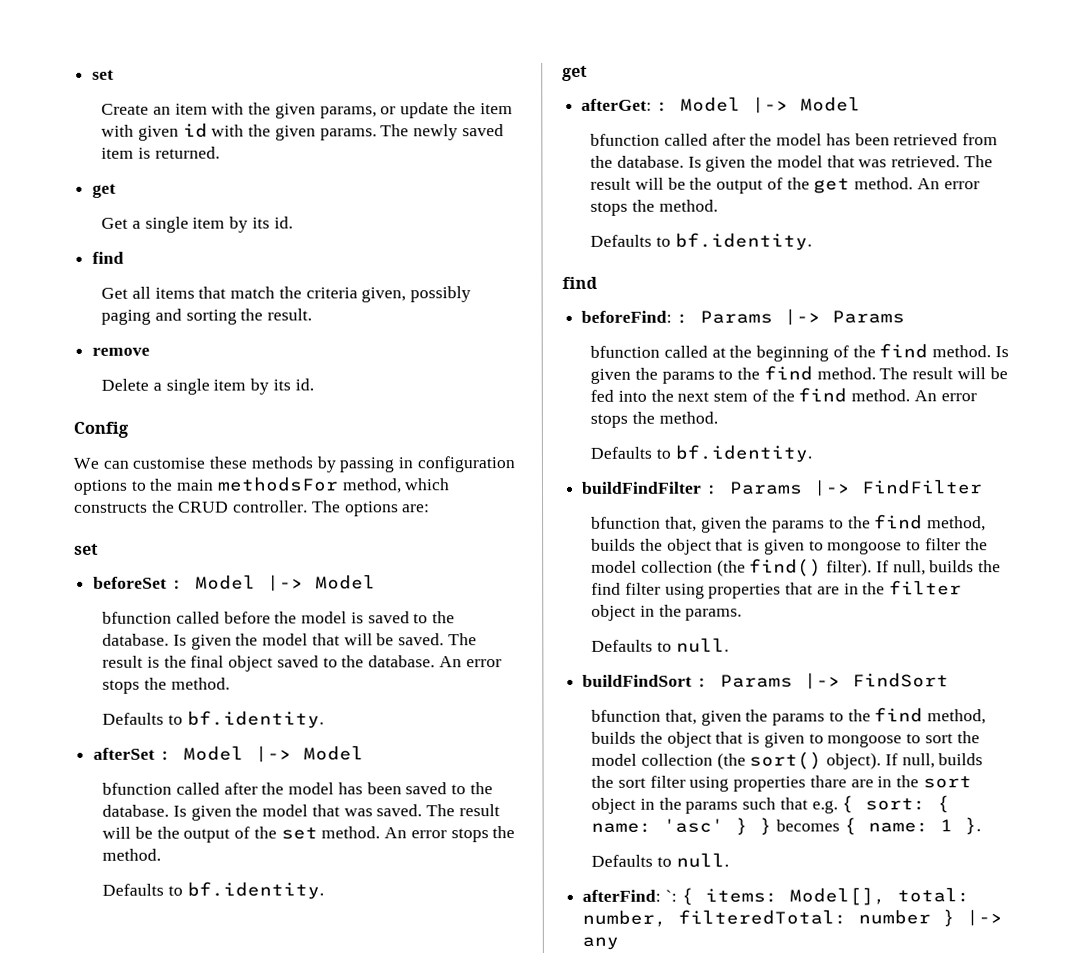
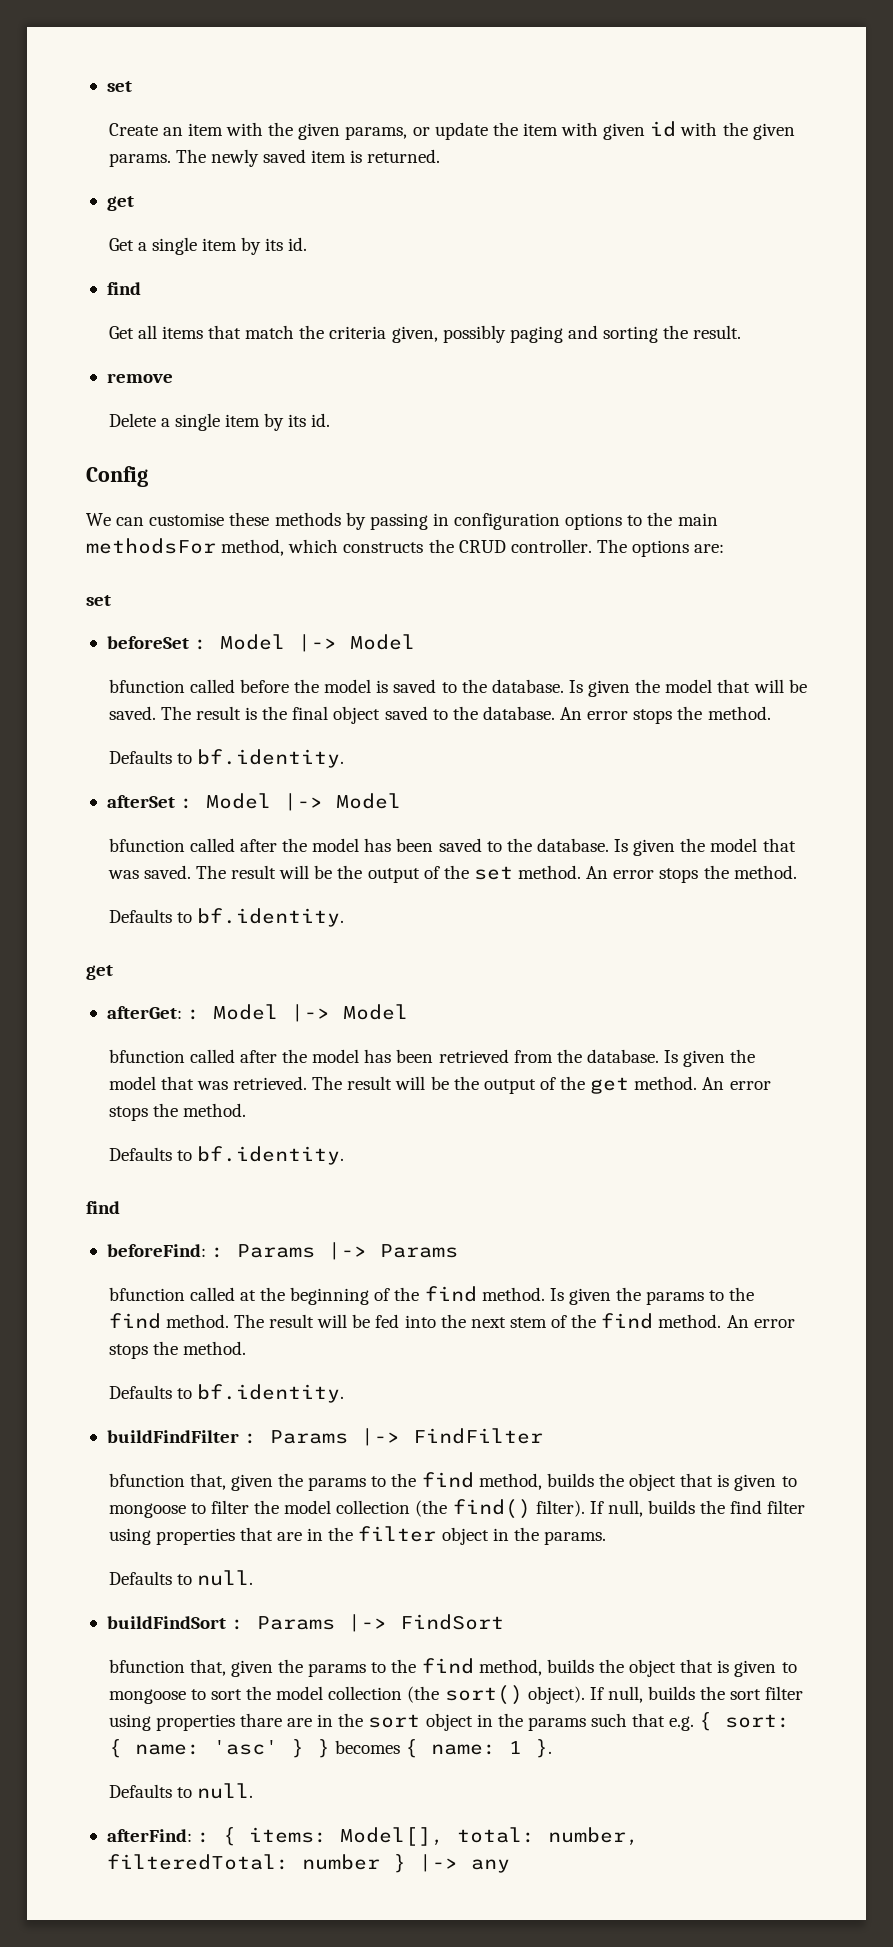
- afterFind: `: { items: Model[], total: number, filteredTotal: number } |-> any
+ afterFind: : { items: Model[], total: number, filteredTotal: number } |-> any

